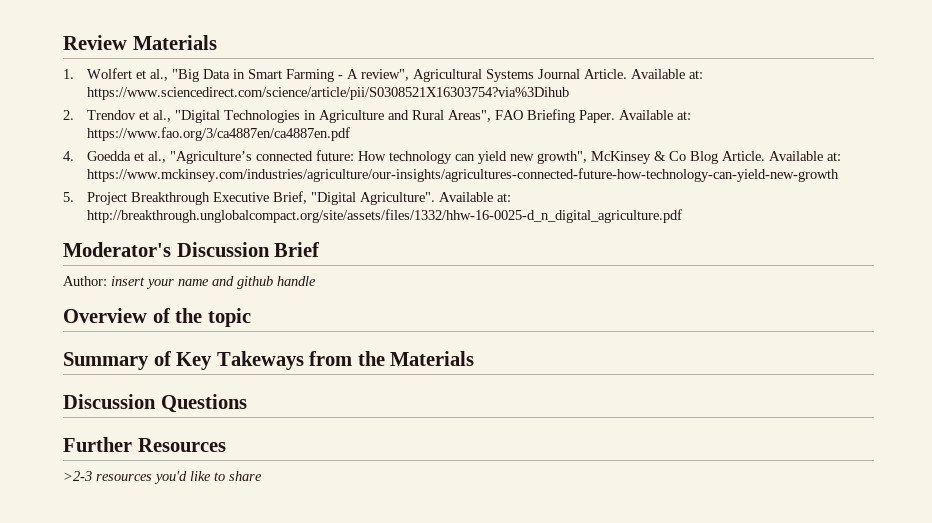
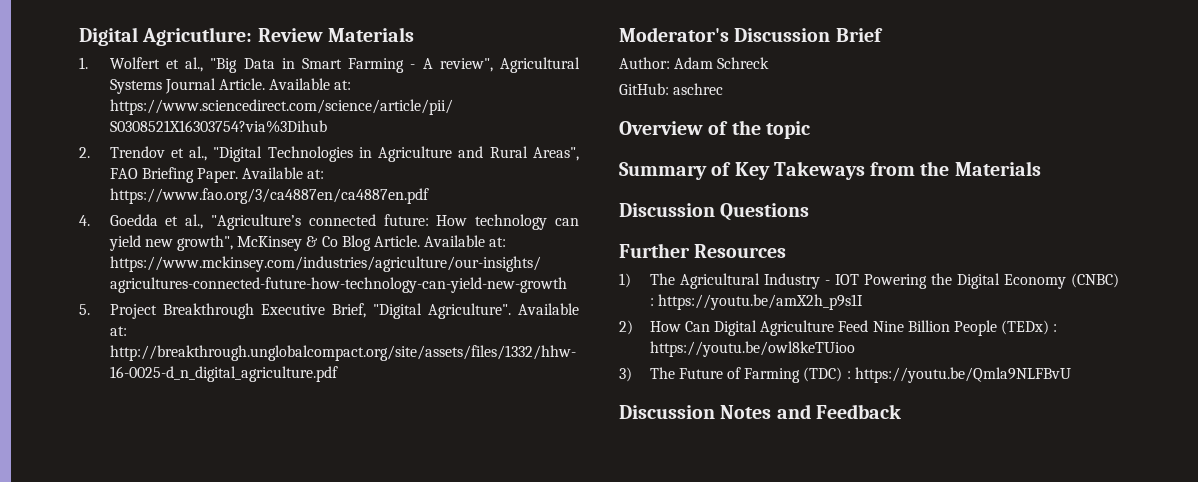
- Review Materials
+ Digital Agricutlure: Review Materials
- Author: insert your name and github handle
+ Author: Adam Schreck
+ GitHub: aschrec
- >2-3 resources you'd like to share
+ 1) The Agricultural Industry - IOT Powering the Digital Economy (CNBC) : https://youtu.be/amX2h_p9s1I
+ 2) How Can Digital Agriculture Feed Nine Billion People (TEDx) : https://youtu.be/owl8keTUioo
+ 3) The Future of Farming (TDC) : https://youtu.be/Qmla9NLFBvU
+ Discussion Notes and Feedback

